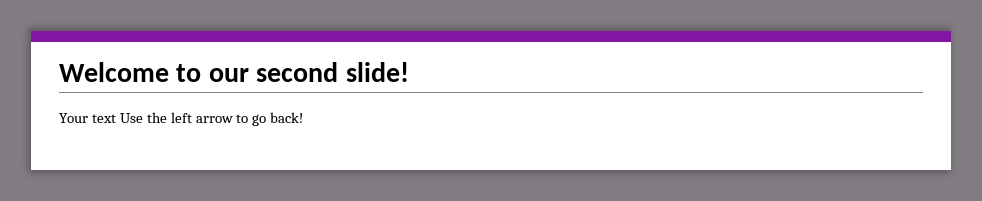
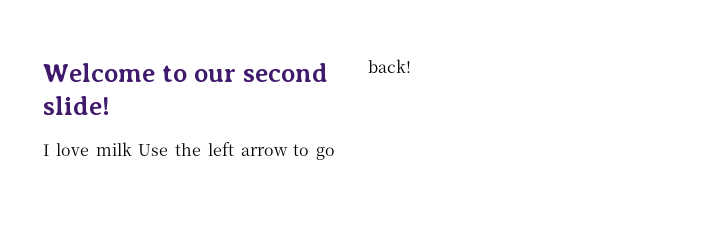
- Your text Use the left arrow to go back!
+ I love milk Use the left arrow to go back!

